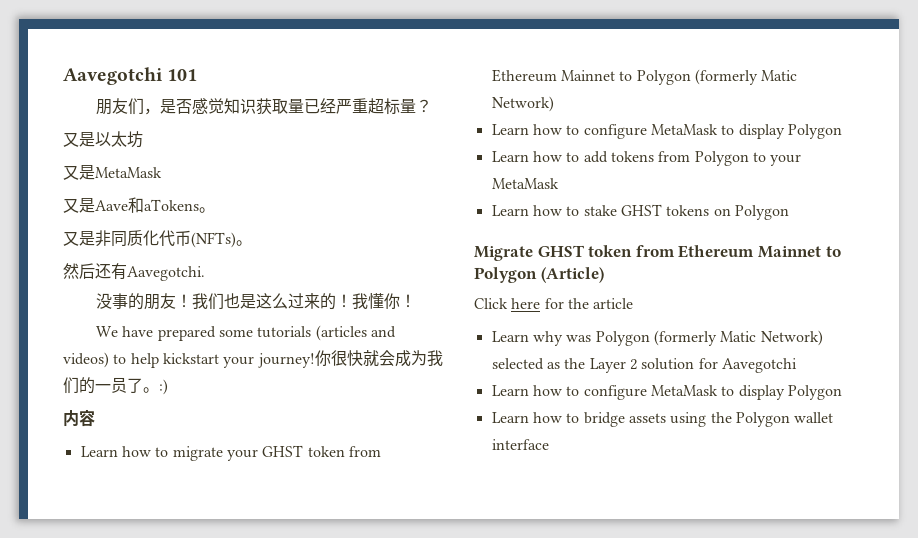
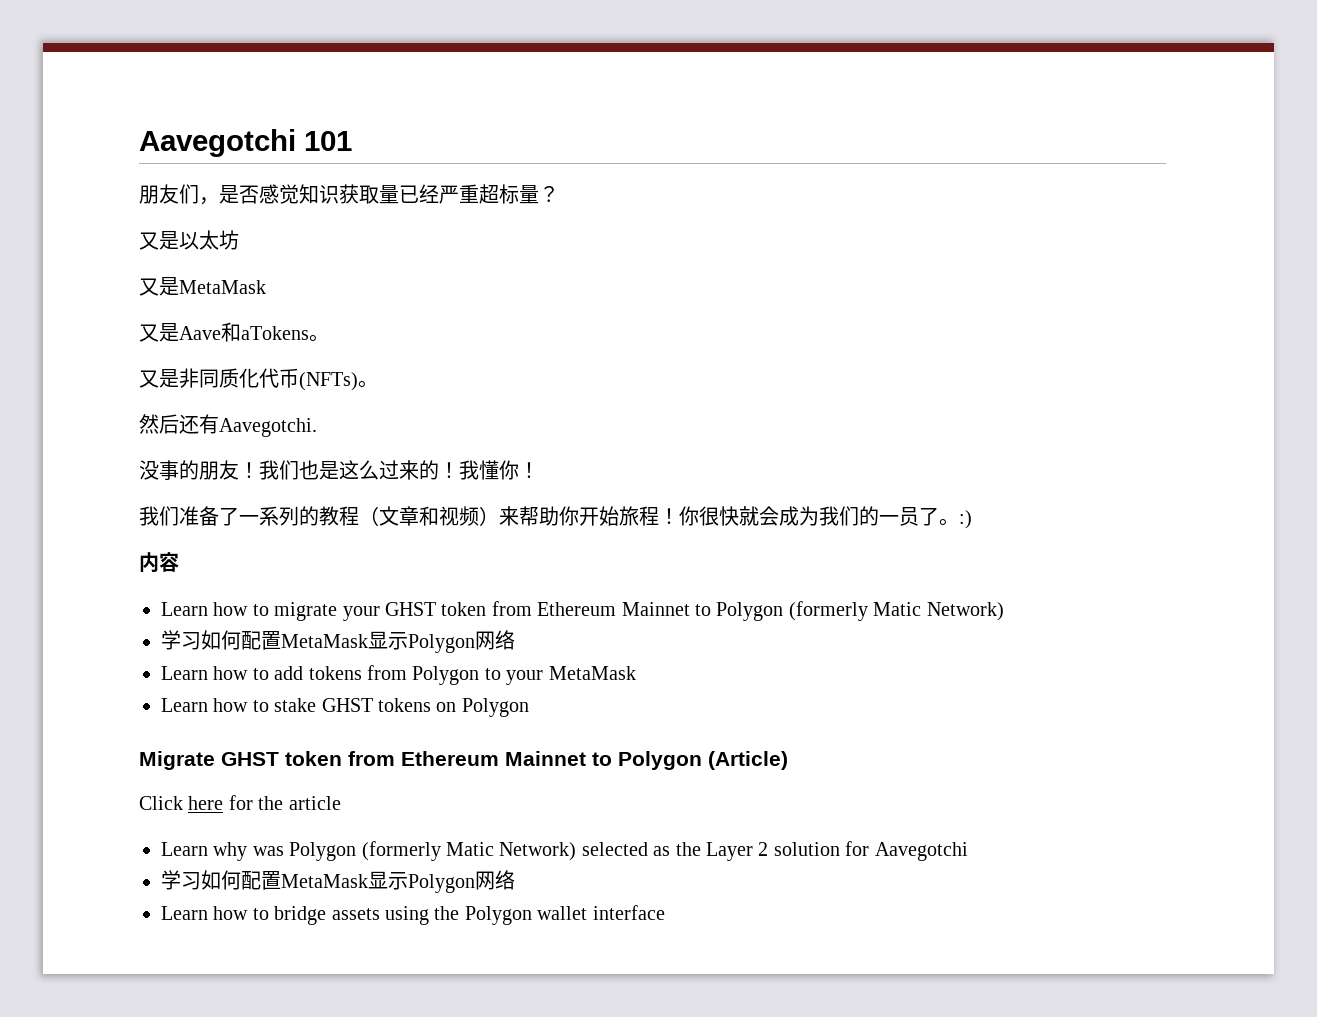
- We have prepared some tutorials (articles and videos) to help kickstart your journey!
+ 我们准备了一系列的教程（文章和视频）来帮助你开始旅程！
  Learn how to migrate your GHST token from Ethereum Mainnet to Polygon (formerly Matic Network)
- Learn how to configure MetaMask to display Polygon
+ 学习如何配置MetaMask显示Polygon网络
  Learn why was Polygon (formerly Matic Network) selected as the Layer 2 solution for Aavegotchi
- Learn how to configure MetaMask to display Polygon
+ 学习如何配置MetaMask显示Polygon网络

